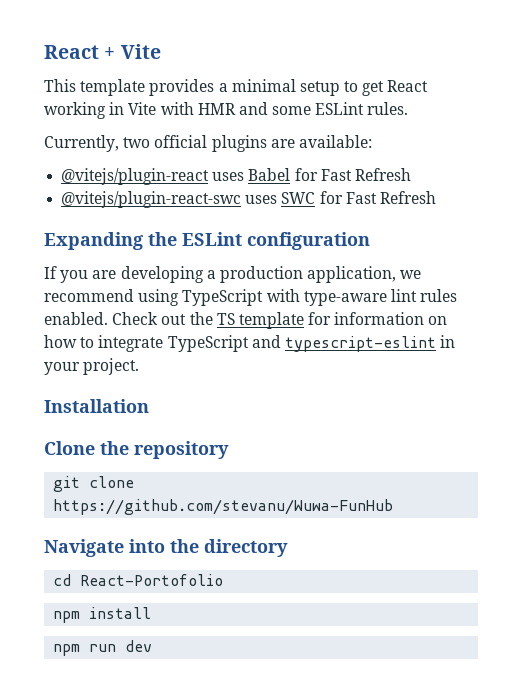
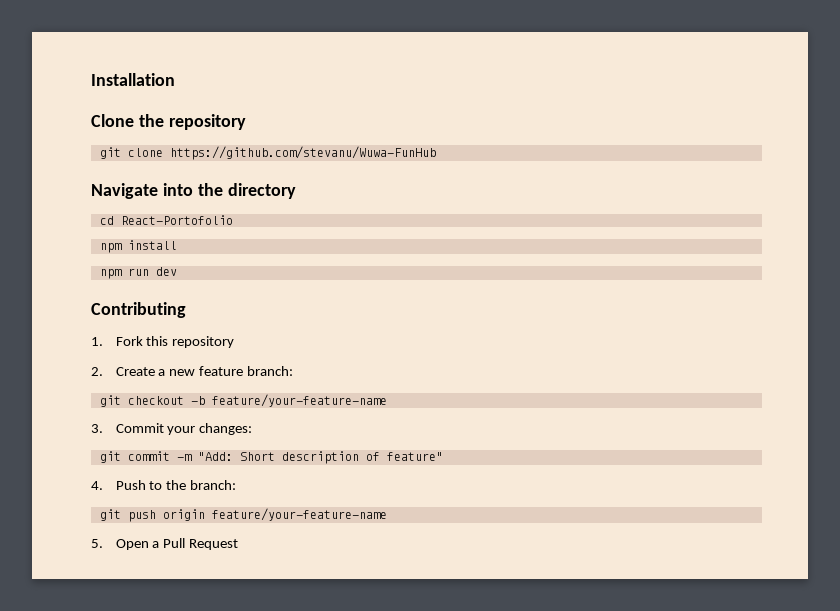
- React + Vite
- This template provides a minimal setup to get React working in Vite with HMR and some ESLint rules.
- Currently, two official plugins are available:
- @vitejs/plugin-react uses Babel for Fast Refresh
- @vitejs/plugin-react-swc uses SWC for Fast Refresh
- Expanding the ESLint configuration
- If you are developing a production application, we recommend using TypeScript with type-aware lint rules enabled. Check out the TS template for information on how to integrate TypeScript and typescript-eslint in your project.
+ Contributing
+ 1. Fork this repository
+ 2. Create a new feature branch:
+ git checkout -b feature/your-feature-name
+ 3. Commit your changes:
+ git commit -m "Add: Short description of feature"
+ 4. Push to the branch:
+ git push origin feature/your-feature-name
+ 5. Open a Pull Request

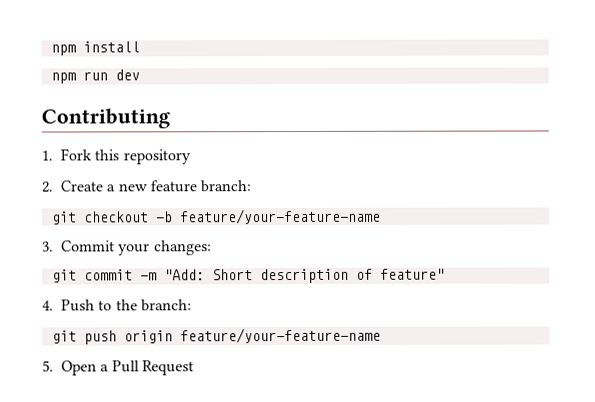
- Installation
- Clone the repository
- git clone https://github.com/stevanu/Wuwa-FunHub
- Navigate into the directory
- cd React-Portofolio

